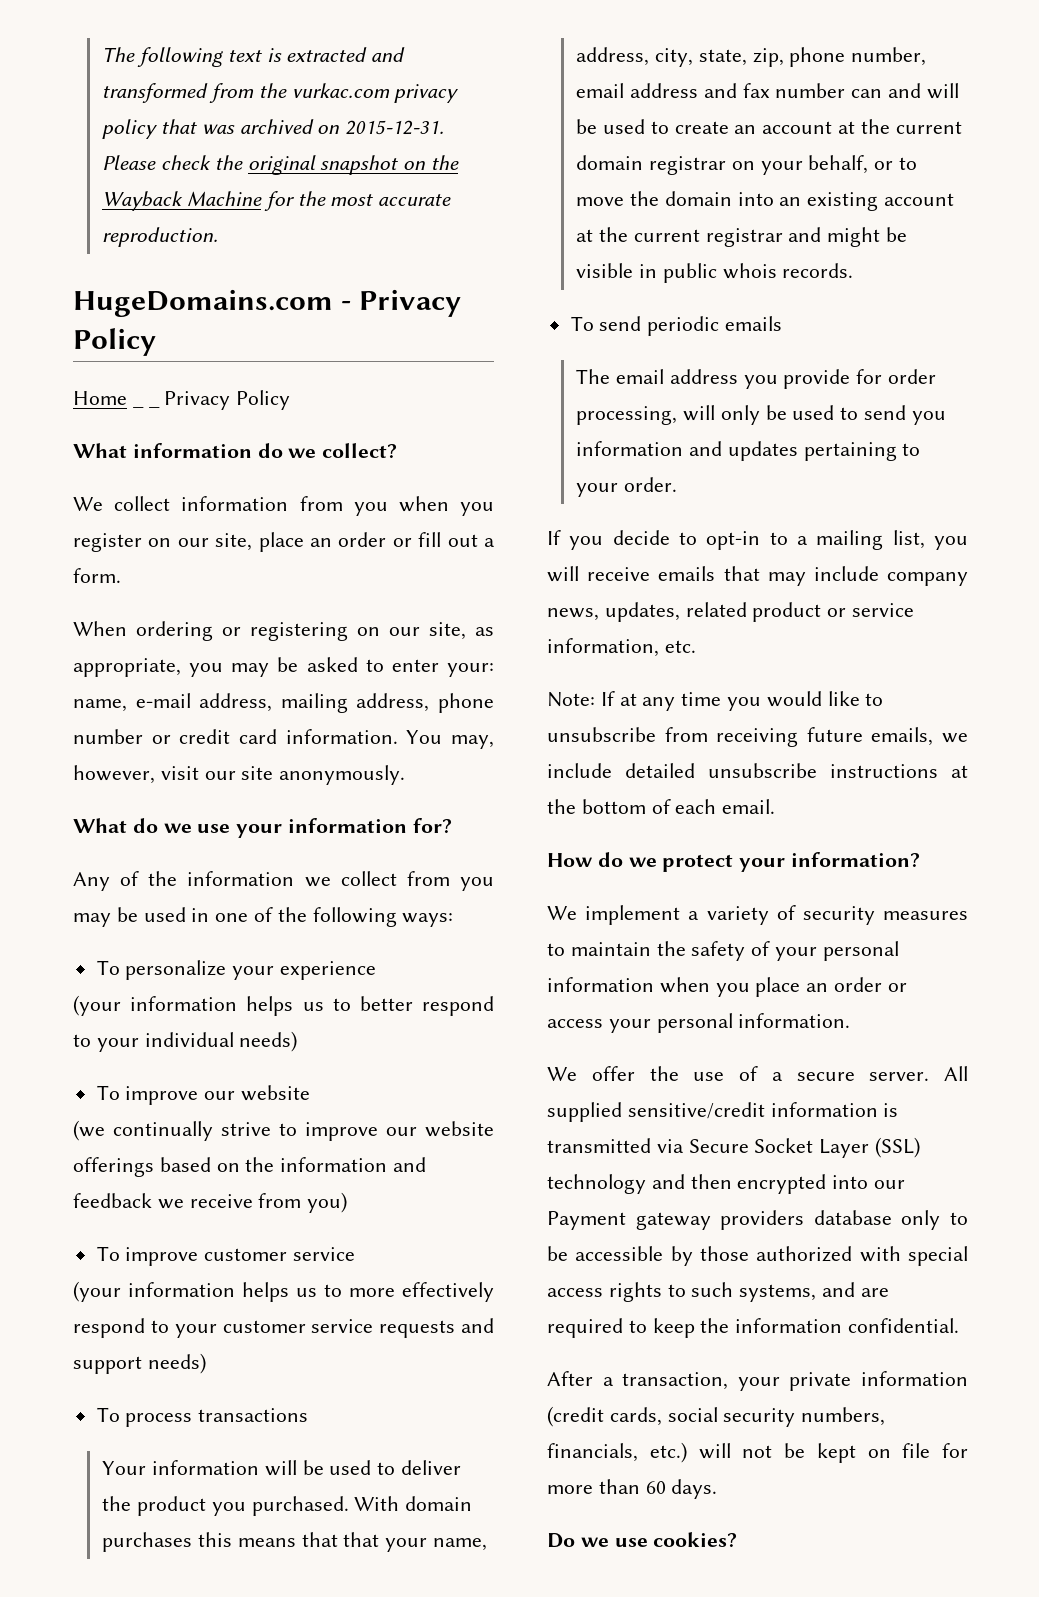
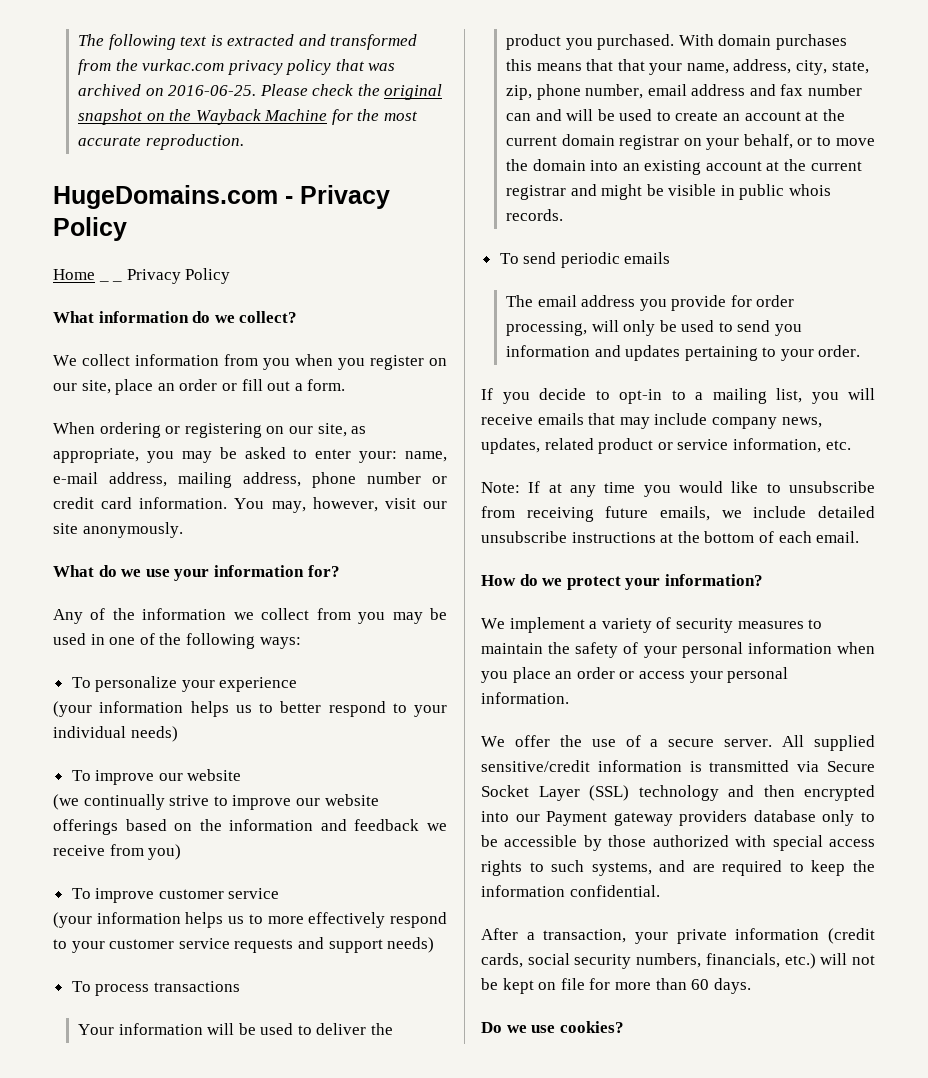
- The following text is extracted and transformed from the vurkac.com privacy policy that was archived on 2015-12-31.
+ The following text is extracted and transformed from the vurkac.com privacy policy that was archived on 2016-06-25.

